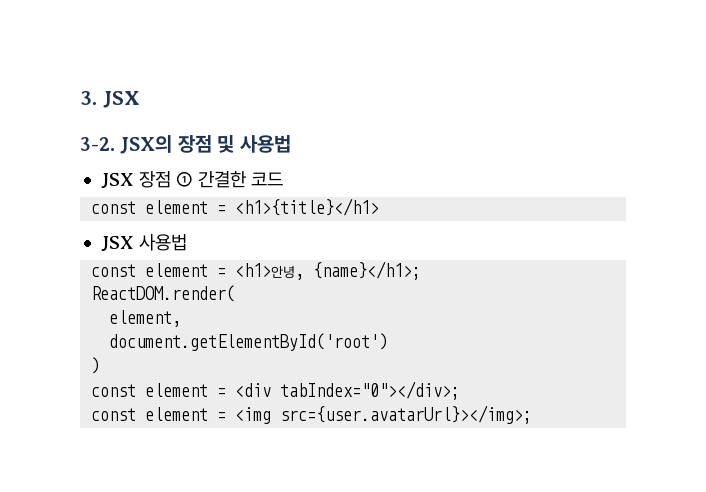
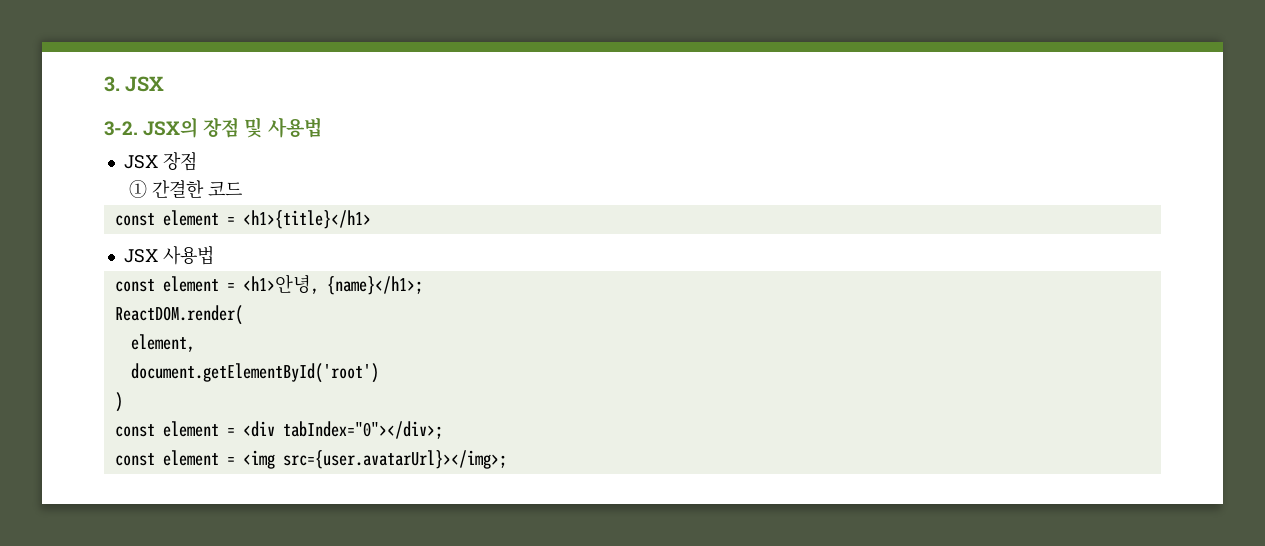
- JSX 장점 ① 간결한 코드
+ JSX 장점
+ ① 간결한 코드

